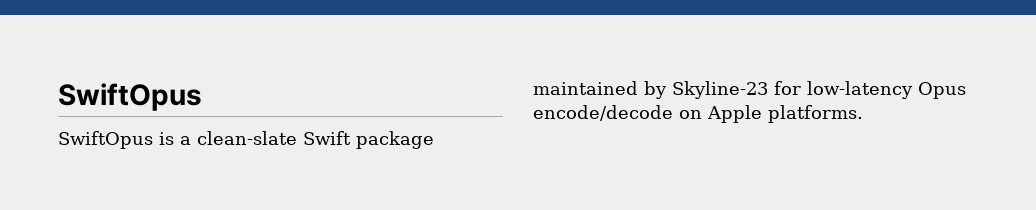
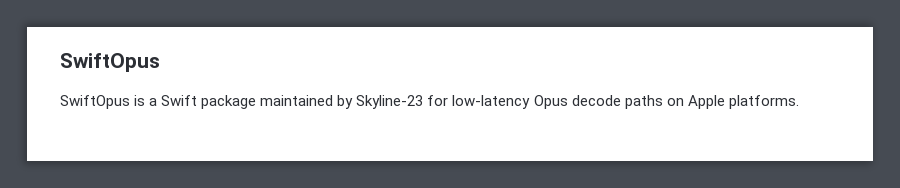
- SwiftOpus is a clean-slate Swift package maintained by Skyline-23 for low-latency Opus encode/decode on Apple platforms.
+ SwiftOpus is a Swift package maintained by Skyline-23 for low-latency Opus decode paths on Apple platforms.

